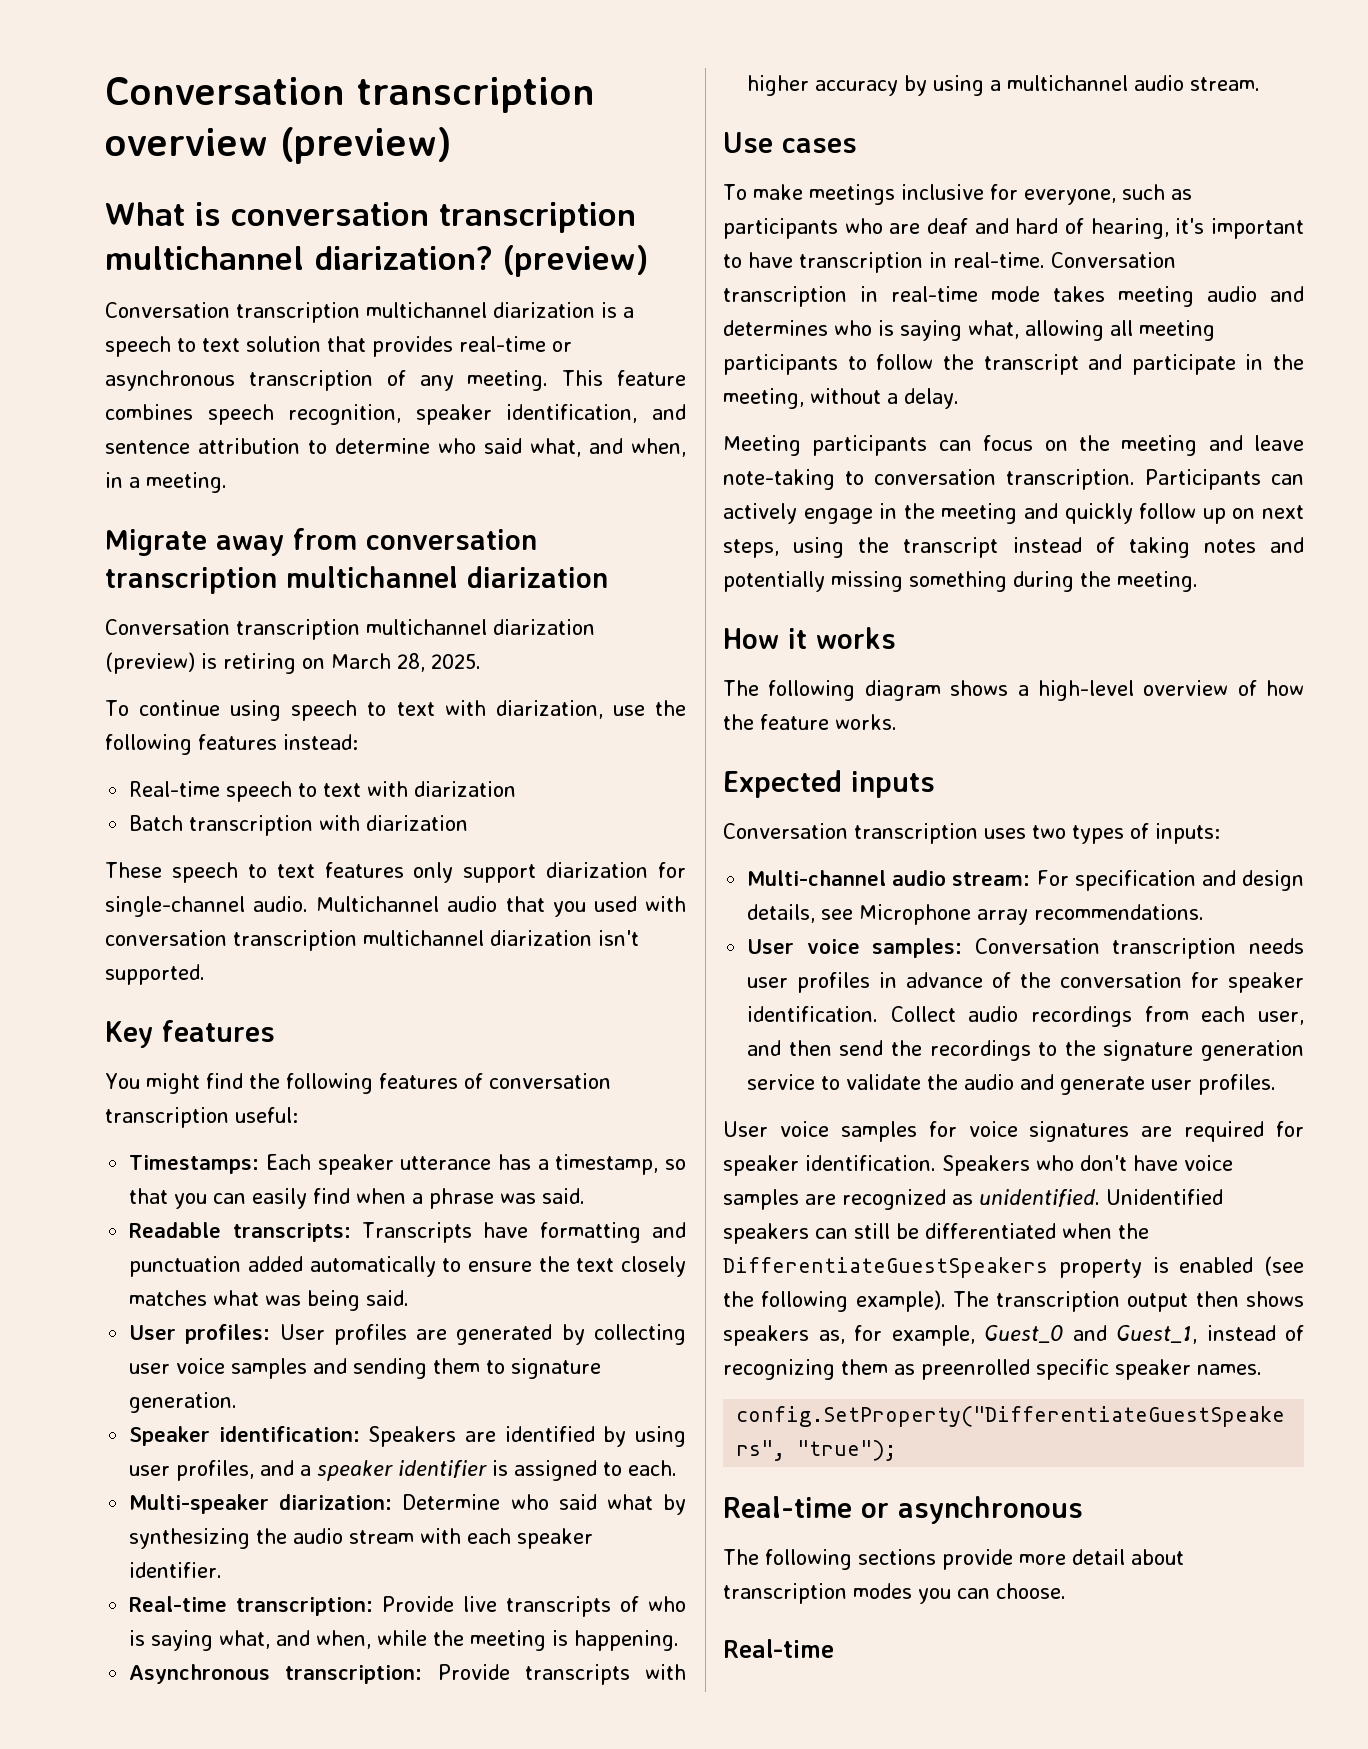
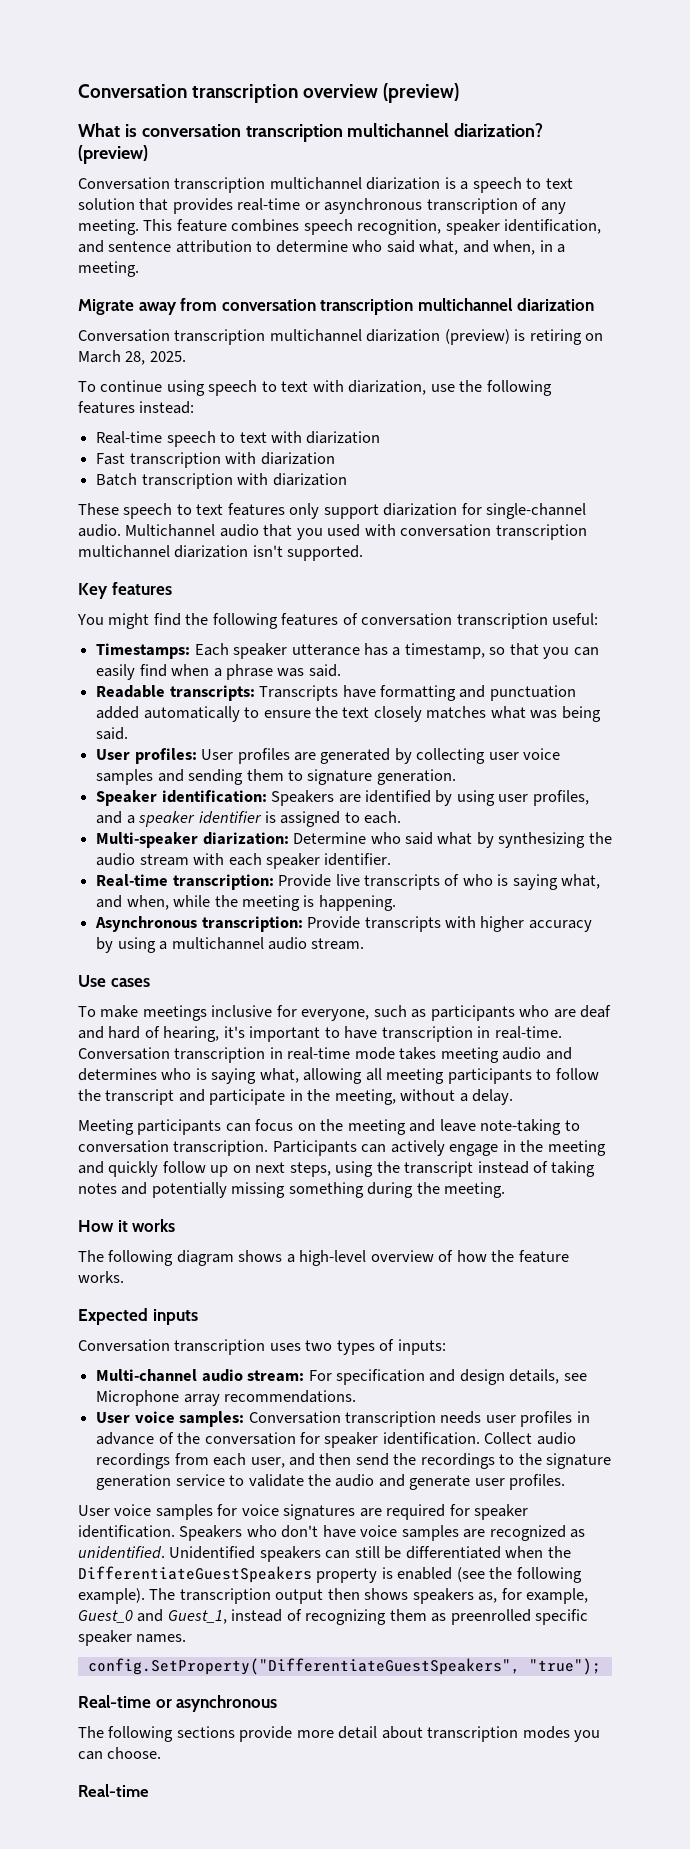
+ Fast transcription with diarization

